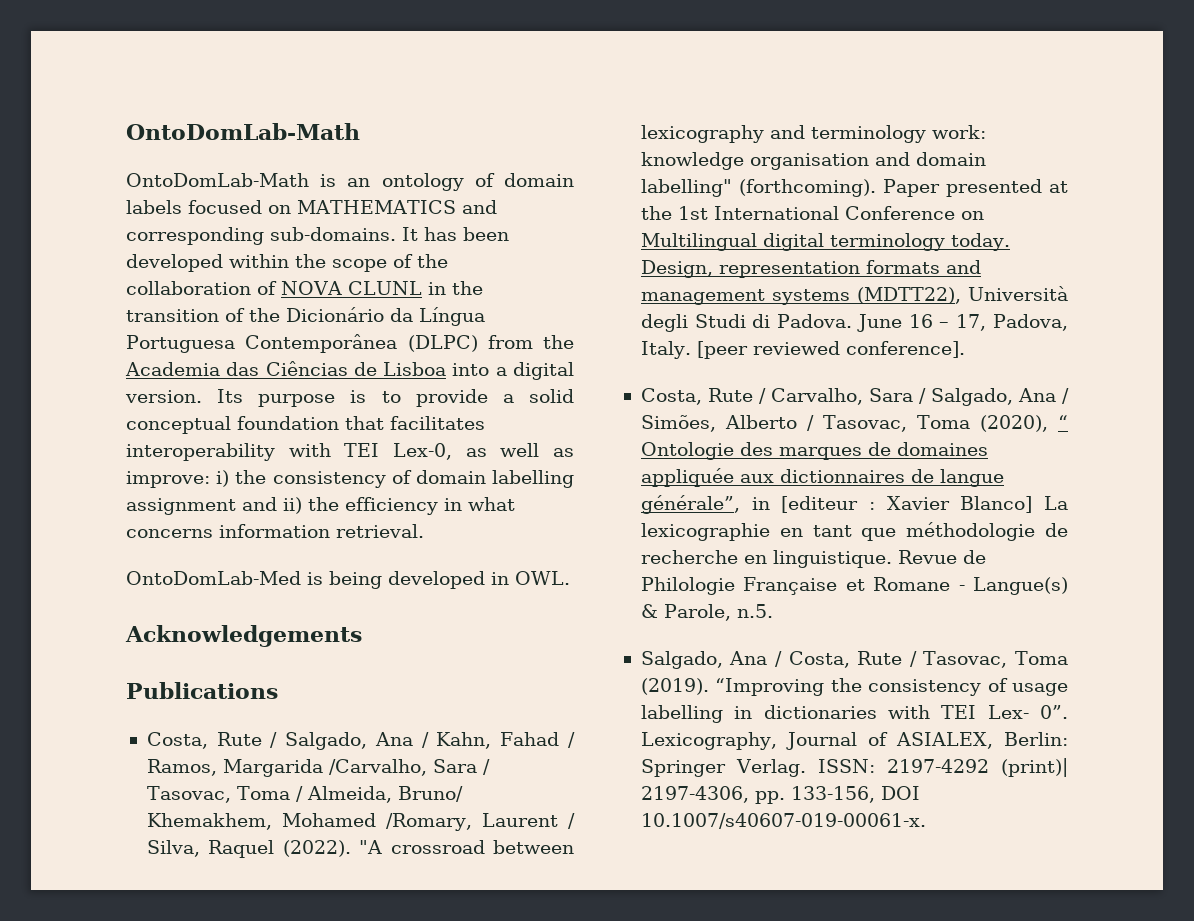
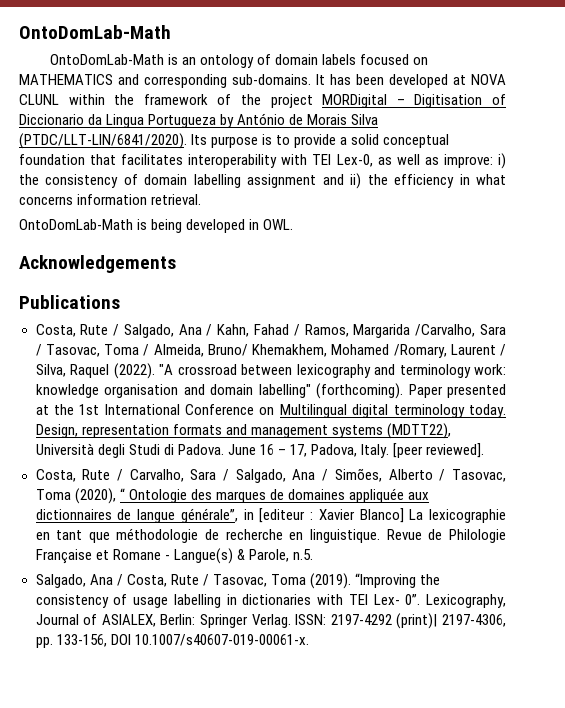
- It has been developed within the scope of the collaboration of NOVA CLUNL in the transition of the Dicionário da Língua Portuguesa Contemporânea (DLPC) from the Academia das Ciências de Lisboa into a digital version.
+ It has been developed at NOVA CLUNL within the framework of the project MORDigital – Digitisation of Diccionario da Lingua Portugueza by António de Morais Silva (PTDC/LLT-LIN/6841/2020).
- OntoDomLab-Med is being developed in OWL.
+ OntoDomLab-Math is being developed in OWL.
- [peer reviewed conference].
+ [peer reviewed].

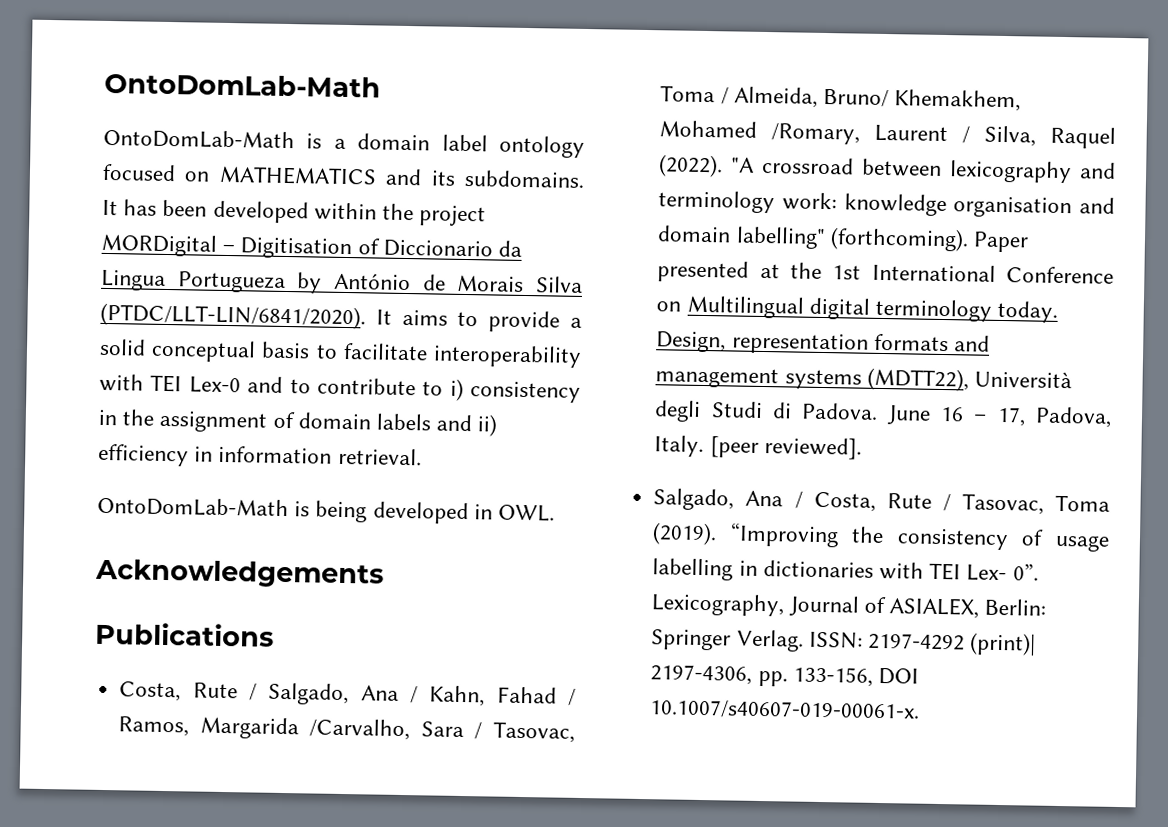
- OntoDomLab-Math is an ontology of domain labels focused on MATHEMATICS and corresponding sub-domains.
+ OntoDomLab-Math is a domain label ontology focused on MATHEMATICS and its subdomains.
- It has been developed at NOVA CLUNL within the framework of the project MORDigital – Digitisation of Diccionario da Lingua Portugueza by António de Morais Silva (PTDC/LLT-LIN/6841/2020).
+ It has been developed within the project MORDigital – Digitisation of Diccionario da Lingua Portugueza by António de Morais Silva (PTDC/LLT-LIN/6841/2020).
- Its purpose is to provide a solid conceptual foundation that facilitates interoperability with TEI Lex-0, as well as improve: i) the consistency of domain labelling assignment and ii) the efficiency in what concerns information retrieval.
+ It aims to provide a solid conceptual basis to facilitate interoperability with TEI Lex-0 and to contribute to i) consistency in the assignment of domain labels and ii) efficiency in information retrieval.
- Costa, Rute / Carvalho, Sara / Salgado, Ana / Simões, Alberto / Tasovac, Toma (2020), “ Ontologie des marques de domaines appliquée aux dictionnaires de langue générale”, in [editeur : Xavier Blanco] La lexicographie en tant que méthodologie de recherche en linguistique. Revue de Philologie Française et Romane - Langue(s) & Parole, n.5.

